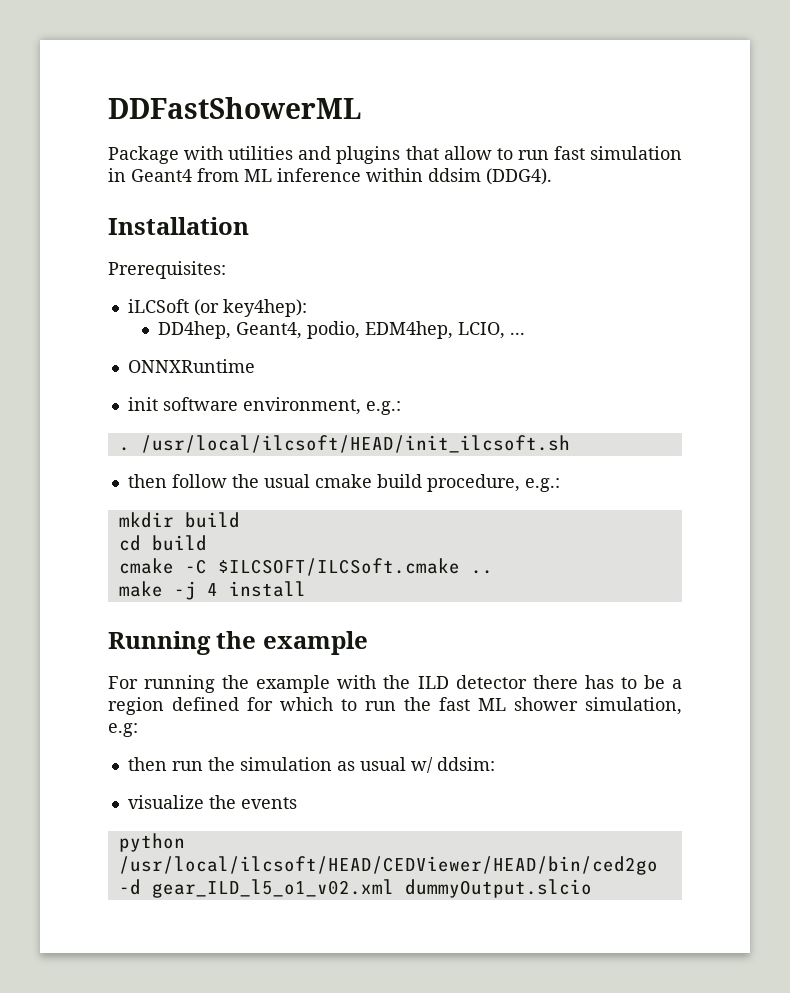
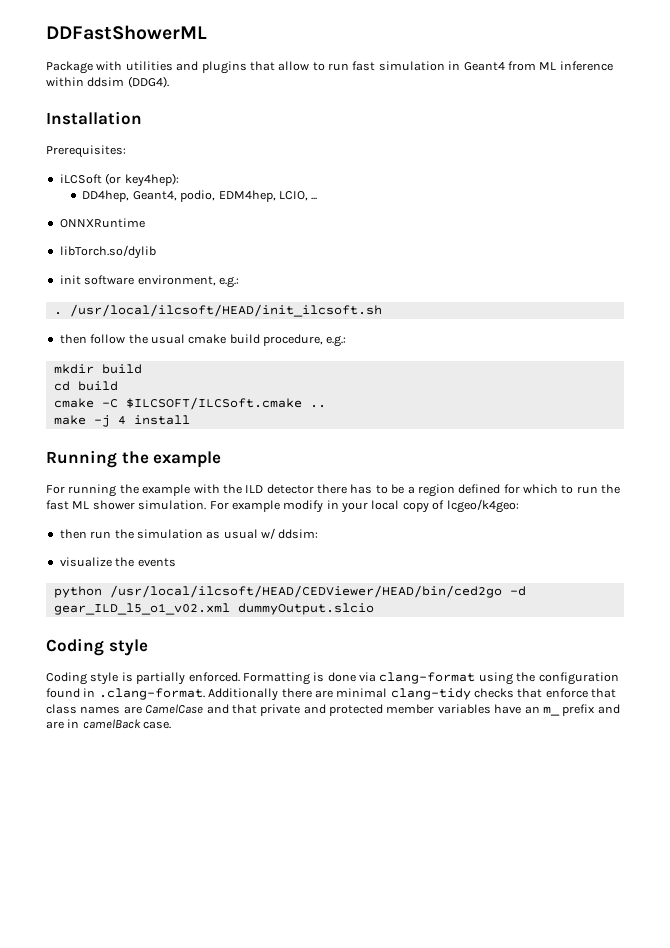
+ libTorch.so/dylib
- For running the example with the ILD detector there has to be a region defined for which to run the fast ML shower simulation, e.g:
+ For running the example with the ILD detector there has to be a region defined for which to run the fast ML shower simulation. For example modify in your local copy of lcgeo/k4geo:
  python /usr/local/ilcsoft/HEAD/CEDViewer/HEAD/bin/ced2go -d gear_ILD_l5_o1_v02.xml dummyOutput.slcio
+ Coding style
+ Coding style is partially enforced. Formatting is done via clang-format using the configuration found in .clang-format. Additionally there are minimal clang-tidy checks that enforce that class names are CamelCase and that private and protected member variables have an m_ prefix and are in camelBack case.

